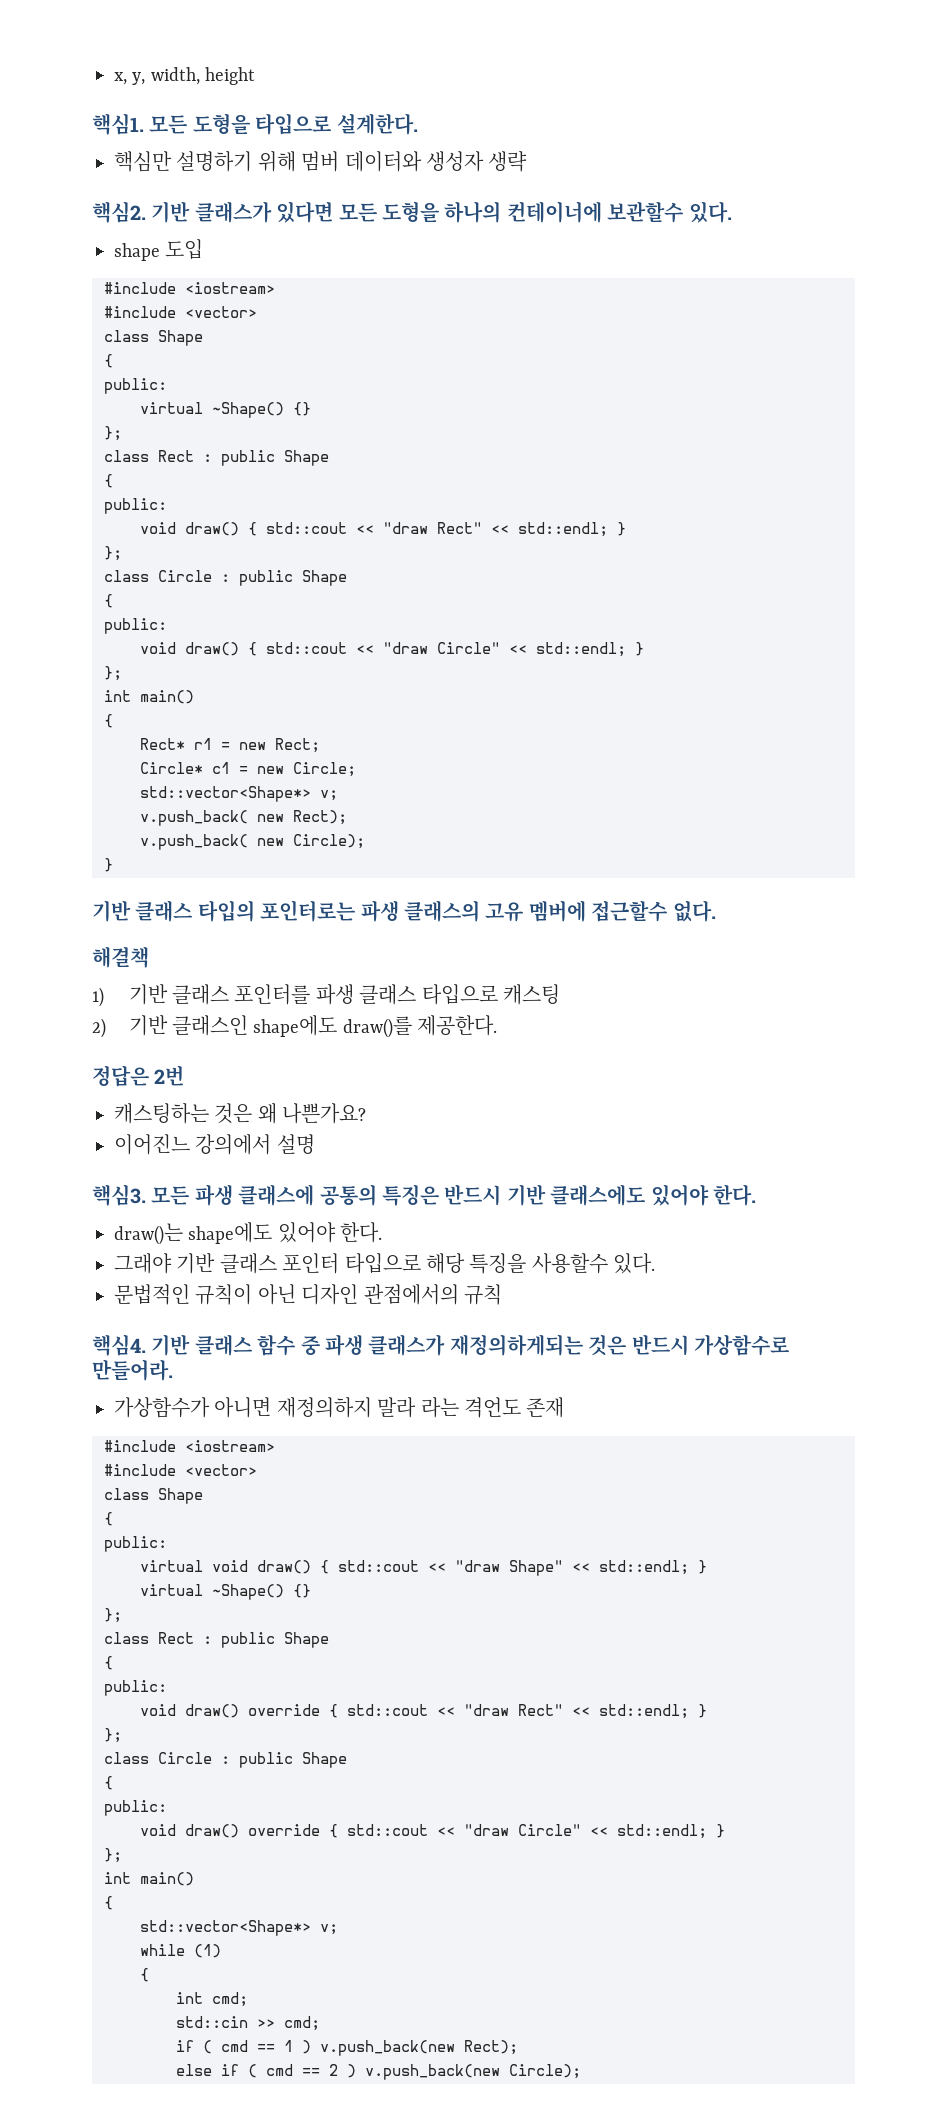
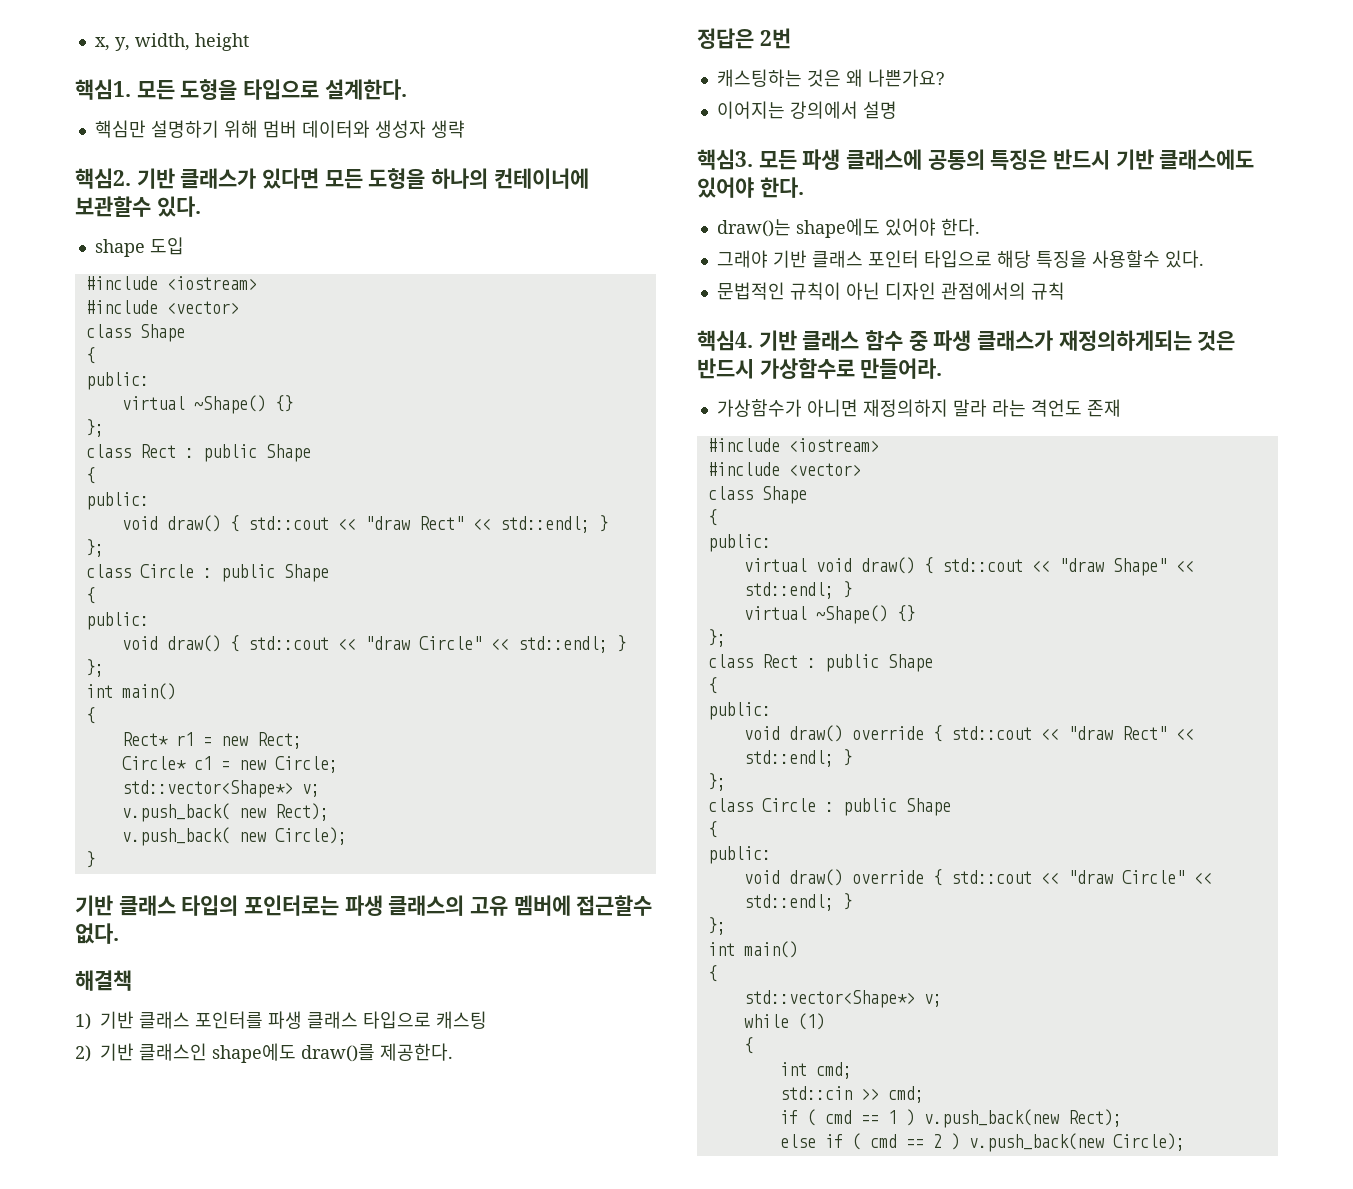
- 이어진느 강의에서 설명
+ 이어지는 강의에서 설명

